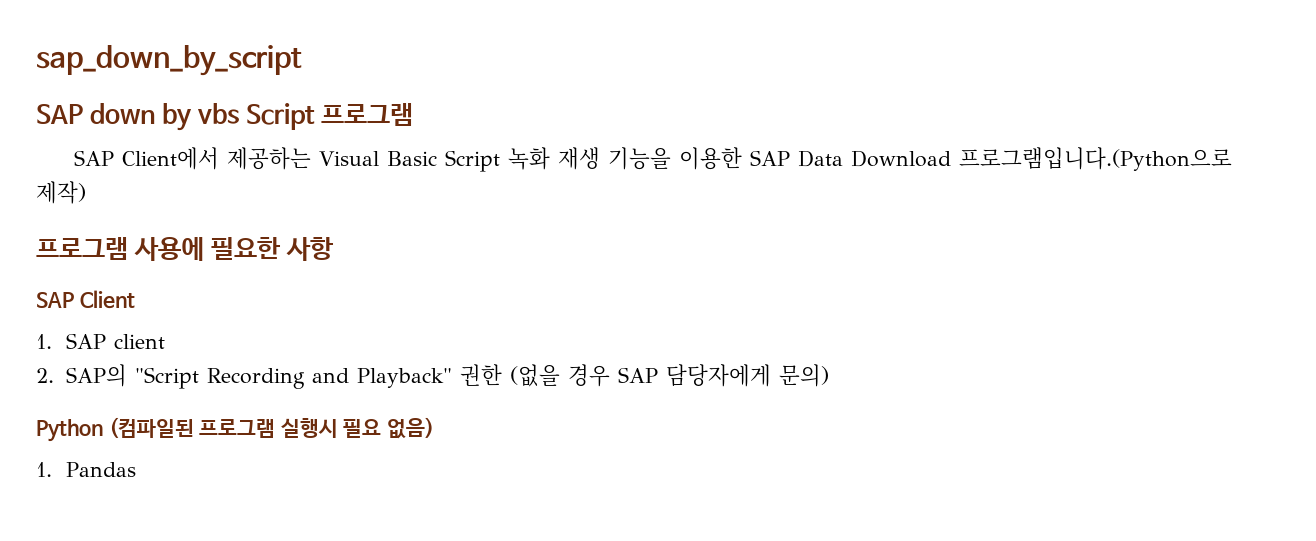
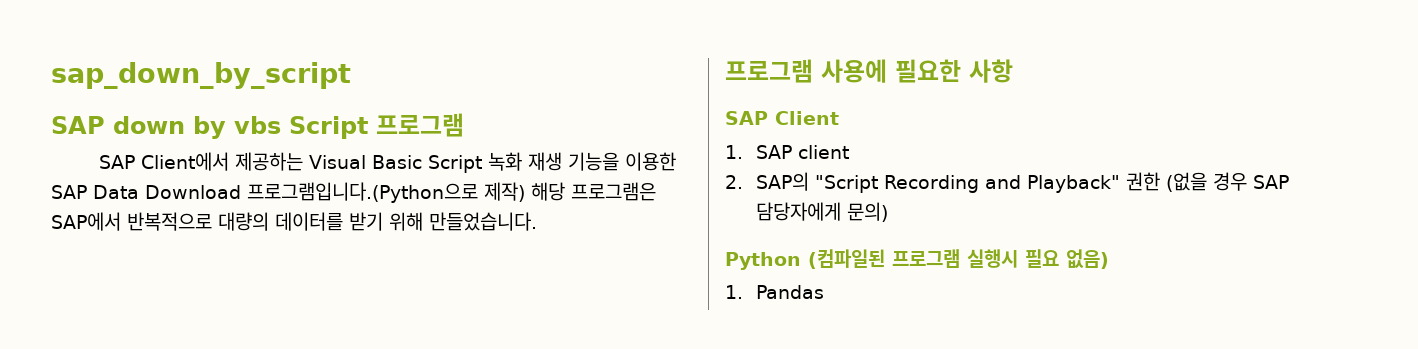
- SAP Client에서 제공하는 Visual Basic Script 녹화 재생 기능을 이용한 SAP Data Download 프로그램입니다.(Python으로 제작)
+ SAP Client에서 제공하는 Visual Basic Script 녹화 재생 기능을 이용한 SAP Data Download 프로그램입니다.(Python으로 제작) 해당 프로그램은 SAP에서 반복적으로 대량의 데이터를 받기 위해 만들었습니다.

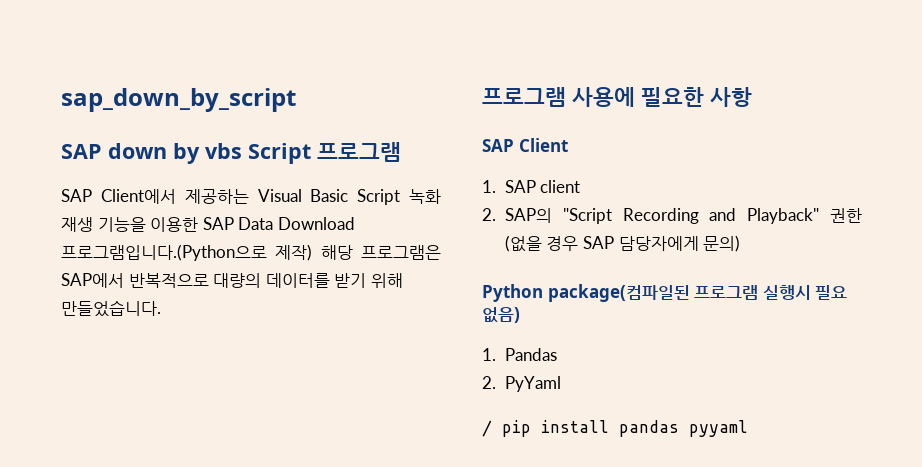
- Python (컴파일된 프로그램 실행시 필요 없음)
+ Python package(컴파일된 프로그램 실행시 필요 없음)
+ 2. PyYaml
+ / pip install pandas pyyaml

